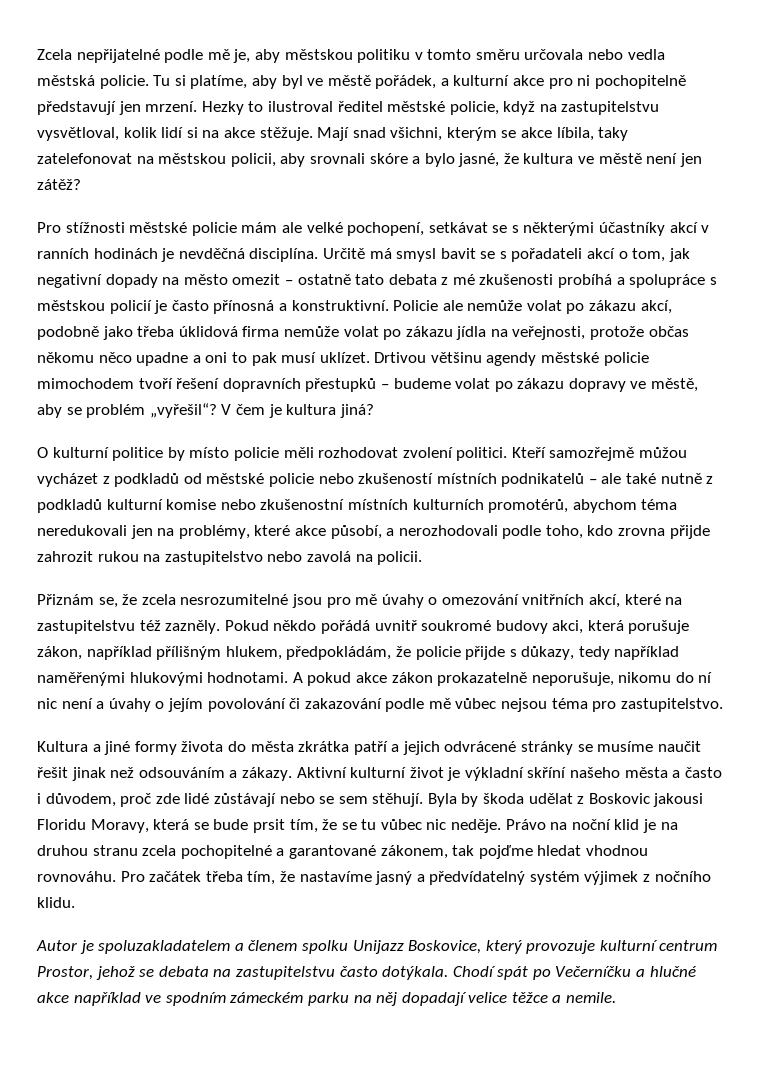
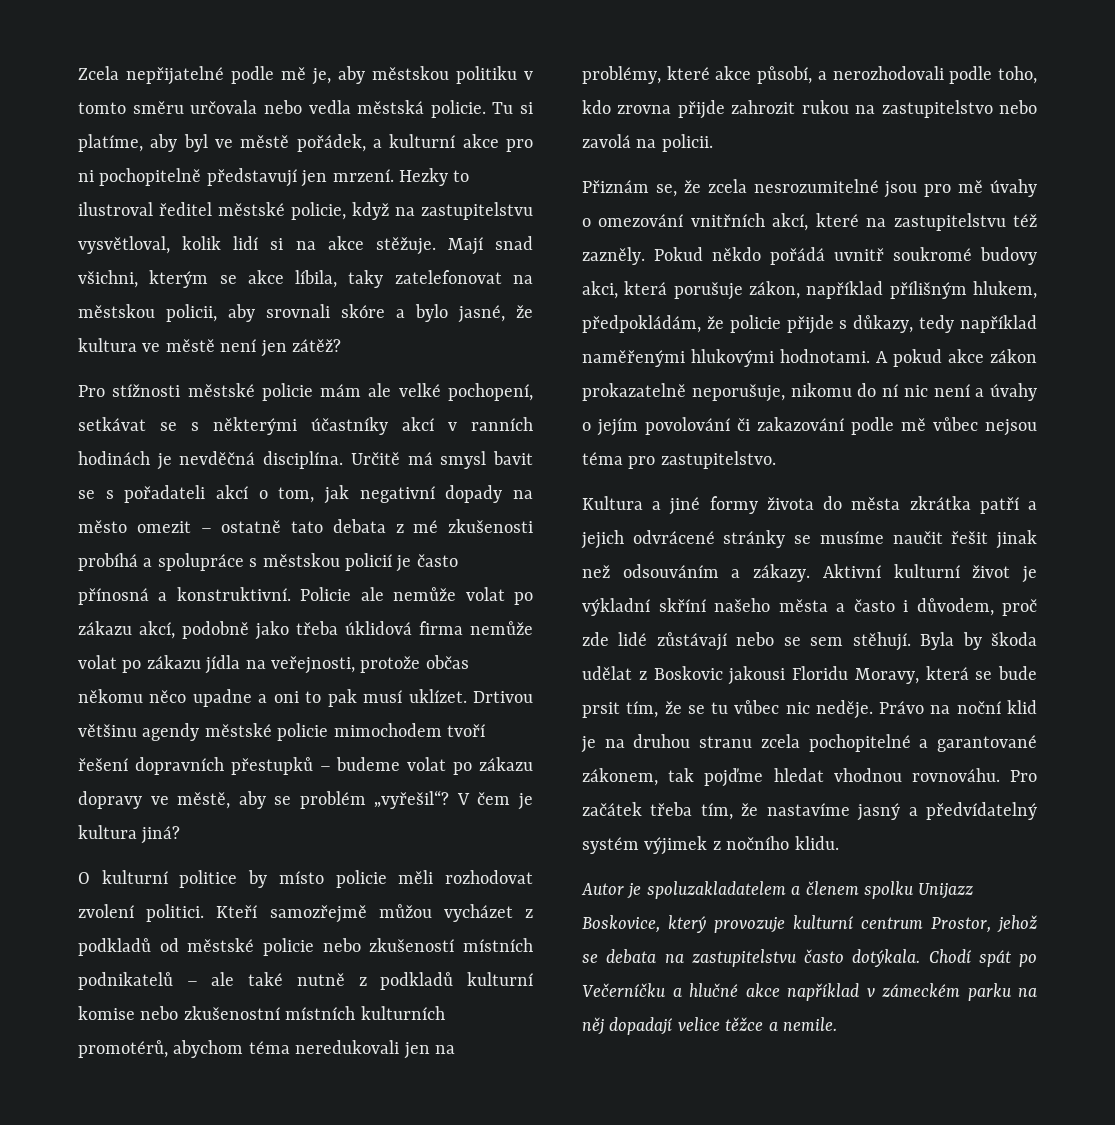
- Chodí spát po Večerníčku a hlučné akce například ve spodním zámeckém parku na něj dopadají velice těžce a nemile.
+ Chodí spát po Večerníčku a hlučné akce například v zámeckém parku na něj dopadají velice těžce a nemile.

